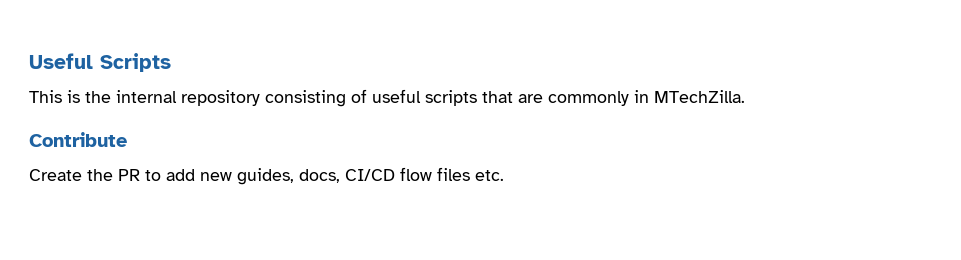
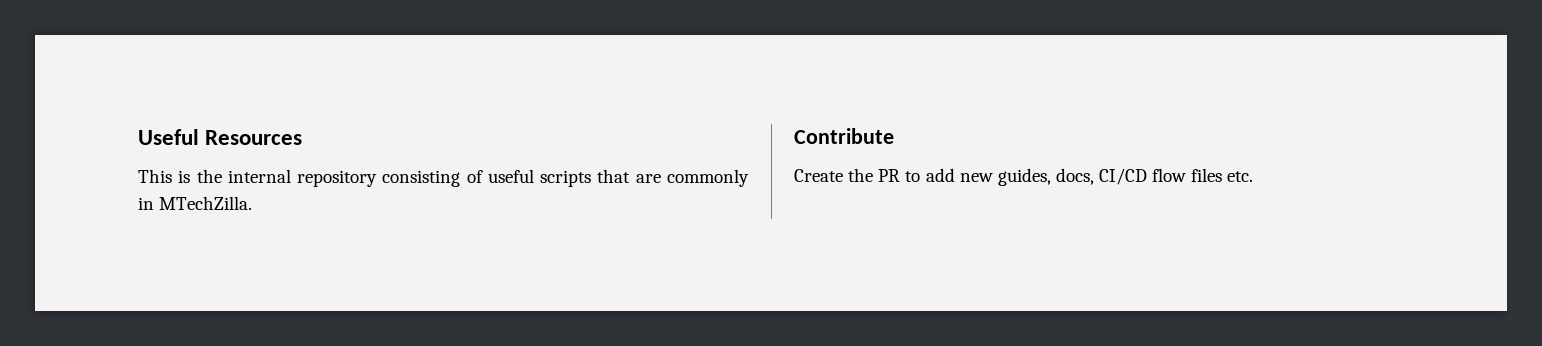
- Useful Scripts
+ Useful Resources

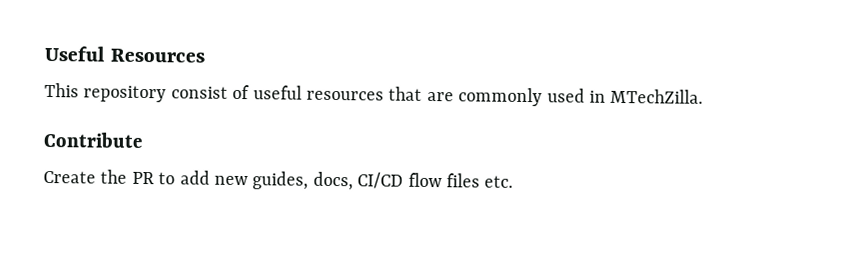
- This is the internal repository consisting of useful scripts that are commonly in MTechZilla.
+ This repository consist of useful resources that are commonly used in MTechZilla.

